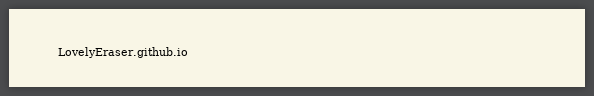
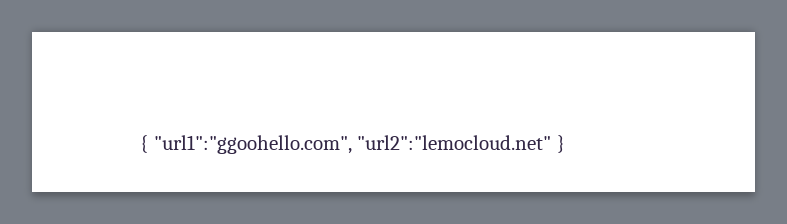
- LovelyEraser.github.io
+ { "url1":"ggoohello.com", "url2":"lemocloud.net" }

